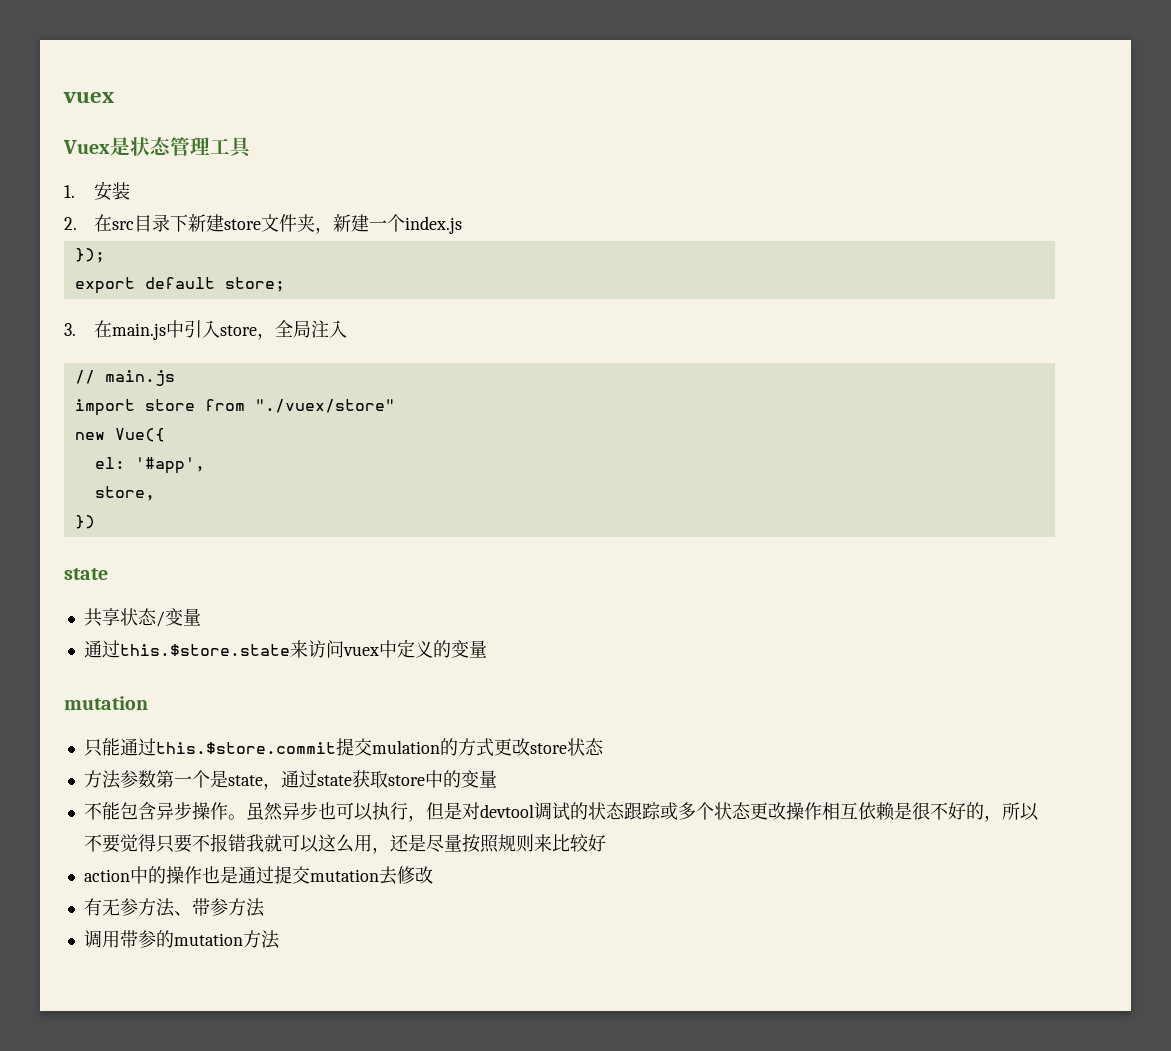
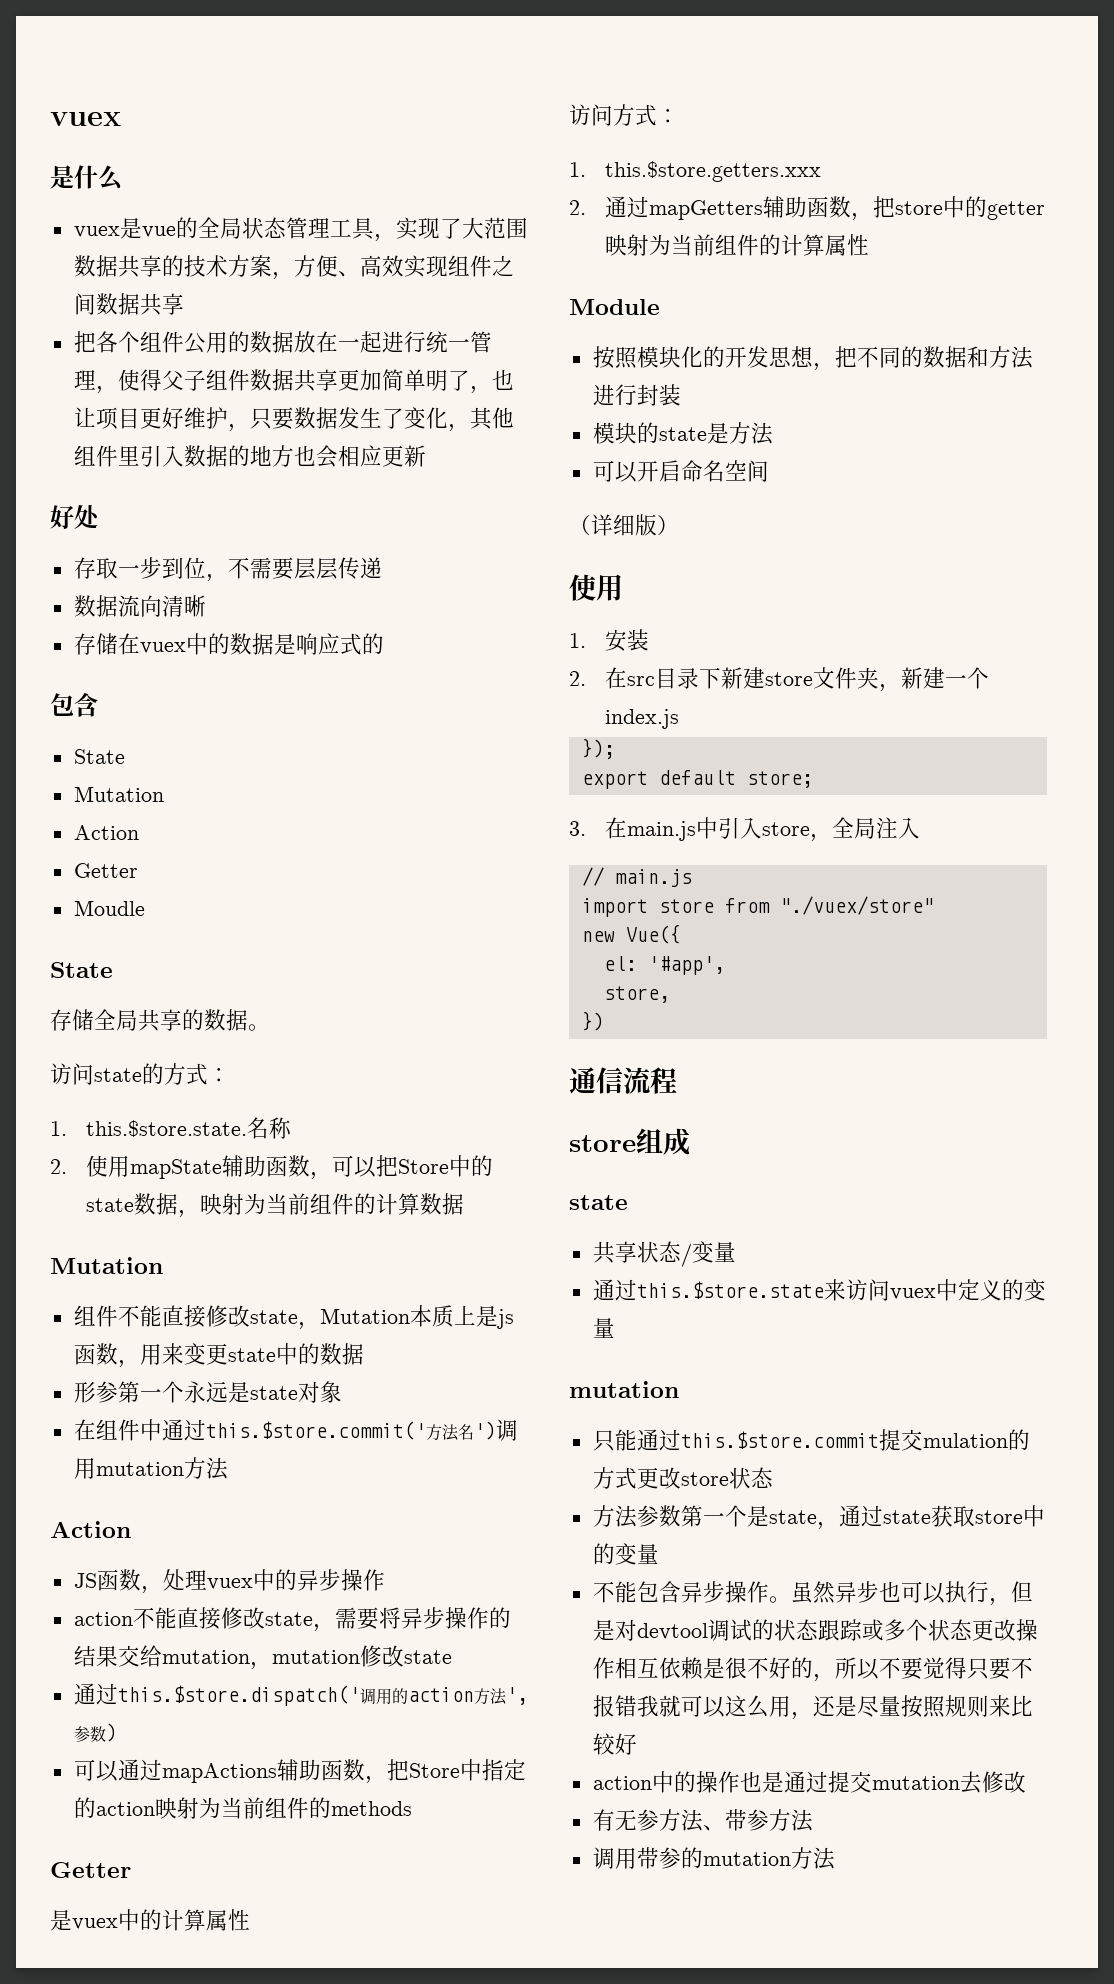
- Vuex是状态管理工具
+ 是什么
+ vuex是vue的全局状态管理工具，实现了大范围数据共享的技术方案，方便、高效实现组件之间数据共享
+ 把各个组件公用的数据放在一起进行统一管理，使得父子组件数据共享更加简单明了，也让项目更好维护，只要数据发生了变化，其他组件里引入数据的地方也会相应更新
+ 好处
+ 存取一步到位，不需要层层传递
+ 数据流向清晰
+ 存储在vuex中的数据是响应式的
+ 包含
+ State
+ Mutation
+ Action
+ Getter
+ Moudle
+ State
+ 存储全局共享的数据。
+ 访问state的方式：
+ 1. this.$store.state.名称
+ 2.使用mapState辅助函数，可以把Store中的state数据，映射为当前组件的计算数据
+ Mutation
+ 组件不能直接修改state，Mutation本质上是js函数，用来变更state中的数据
+ 形参第一个永远是state对象
+ 在组件中通过this.$store.commit('方法名')调用mutation方法
+ Action
+ JS函数，处理vuex中的异步操作
+ action不能直接修改state，需要将异步操作的结果交给mutation，mutation修改state
+ 通过this.$store.dispatch('调用的action方法',参数)
+ 可以通过mapActions辅助函数，把Store中指定的action映射为当前组件的methods
+ Getter
+ 是vuex中的计算属性
+ 访问方式：
+ 1. this.$store.getters.xxx
+ 2.通过mapGetters辅助函数，把store中的getter映射为当前组件的计算属性
+ Module
+ 按照模块化的开发思想，把不同的数据和方法进行封装
+ 模块的state是方法
+ 可以开启命名空间
+ （详细版）
+ 使用
+ 通信流程
+ store组成

